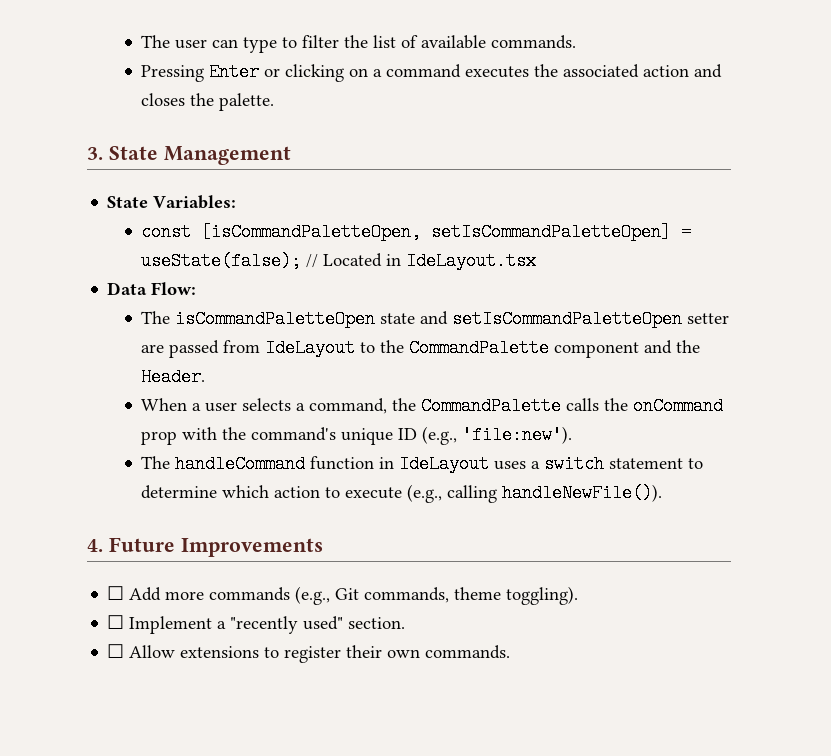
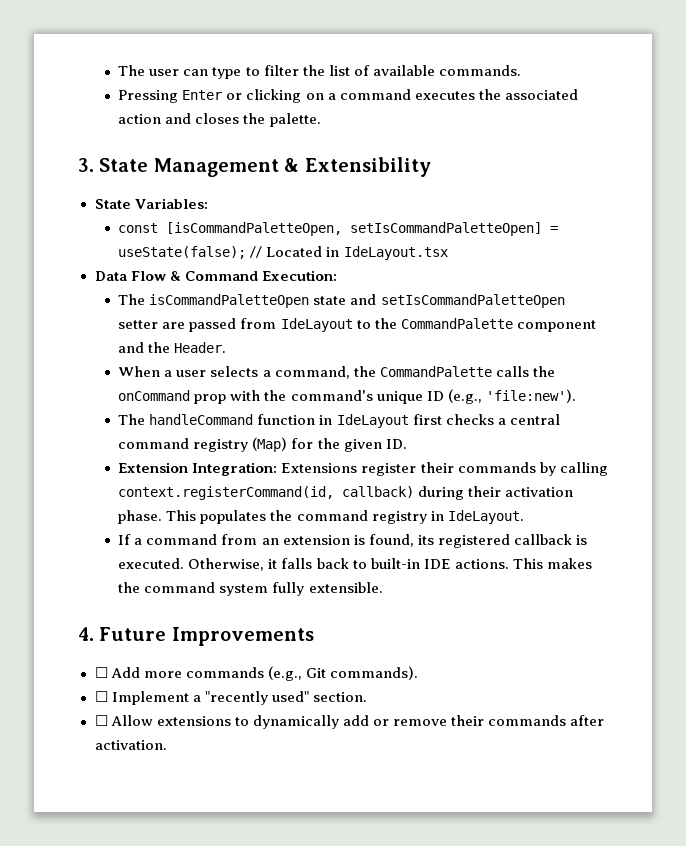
- 3. State Management
+ 3. State Management & Extensibility
- Data Flow:
+ Data Flow & Command Execution:
- The handleCommand function in IdeLayout uses a switch statement to determine which action to execute (e.g., calling handleNewFile()).
+ The handleCommand function in IdeLayout first checks a central command registry (Map) for the given ID.
+ Extension Integration: Extensions register their commands by calling context.registerCommand(id, callback) during their activation phase. This populates the command registry in IdeLayout.
+ If a command from an extension is found, its registered callback is executed. Otherwise, it falls back to built-in IDE actions. This makes the command system fully extensible.
- ☐ Add more commands (e.g., Git commands, theme toggling).
+ ☐ Add more commands (e.g., Git commands).
- ☐ Allow extensions to register their own commands.
+ ☐ Allow extensions to dynamically add or remove their commands after activation.

